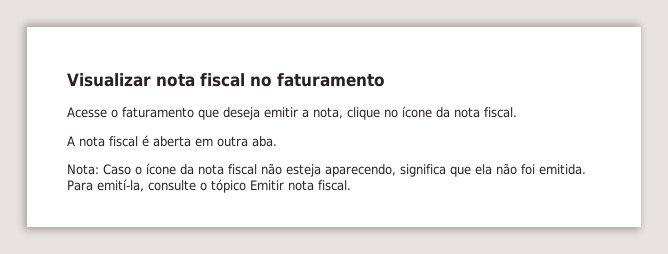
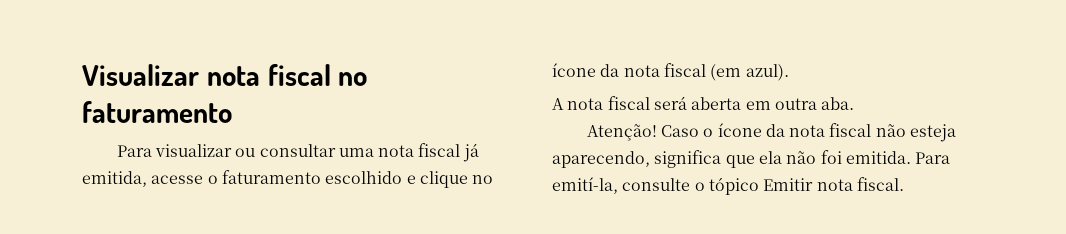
- Acesse o faturamento que deseja emitir a nota, clique no ícone da nota fiscal.
+ Para visualizar ou consultar uma nota fiscal já emitida, acesse o faturamento escolhido e clique no ícone da nota fiscal (em azul).
- A nota fiscal é aberta em outra aba.
+ A nota fiscal será aberta em outra aba.
- Nota: Caso o ícone da nota fiscal não esteja aparecendo, significa que ela não foi emitida.
+ Atenção! Caso o ícone da nota fiscal não esteja aparecendo, significa que ela não foi emitida.

